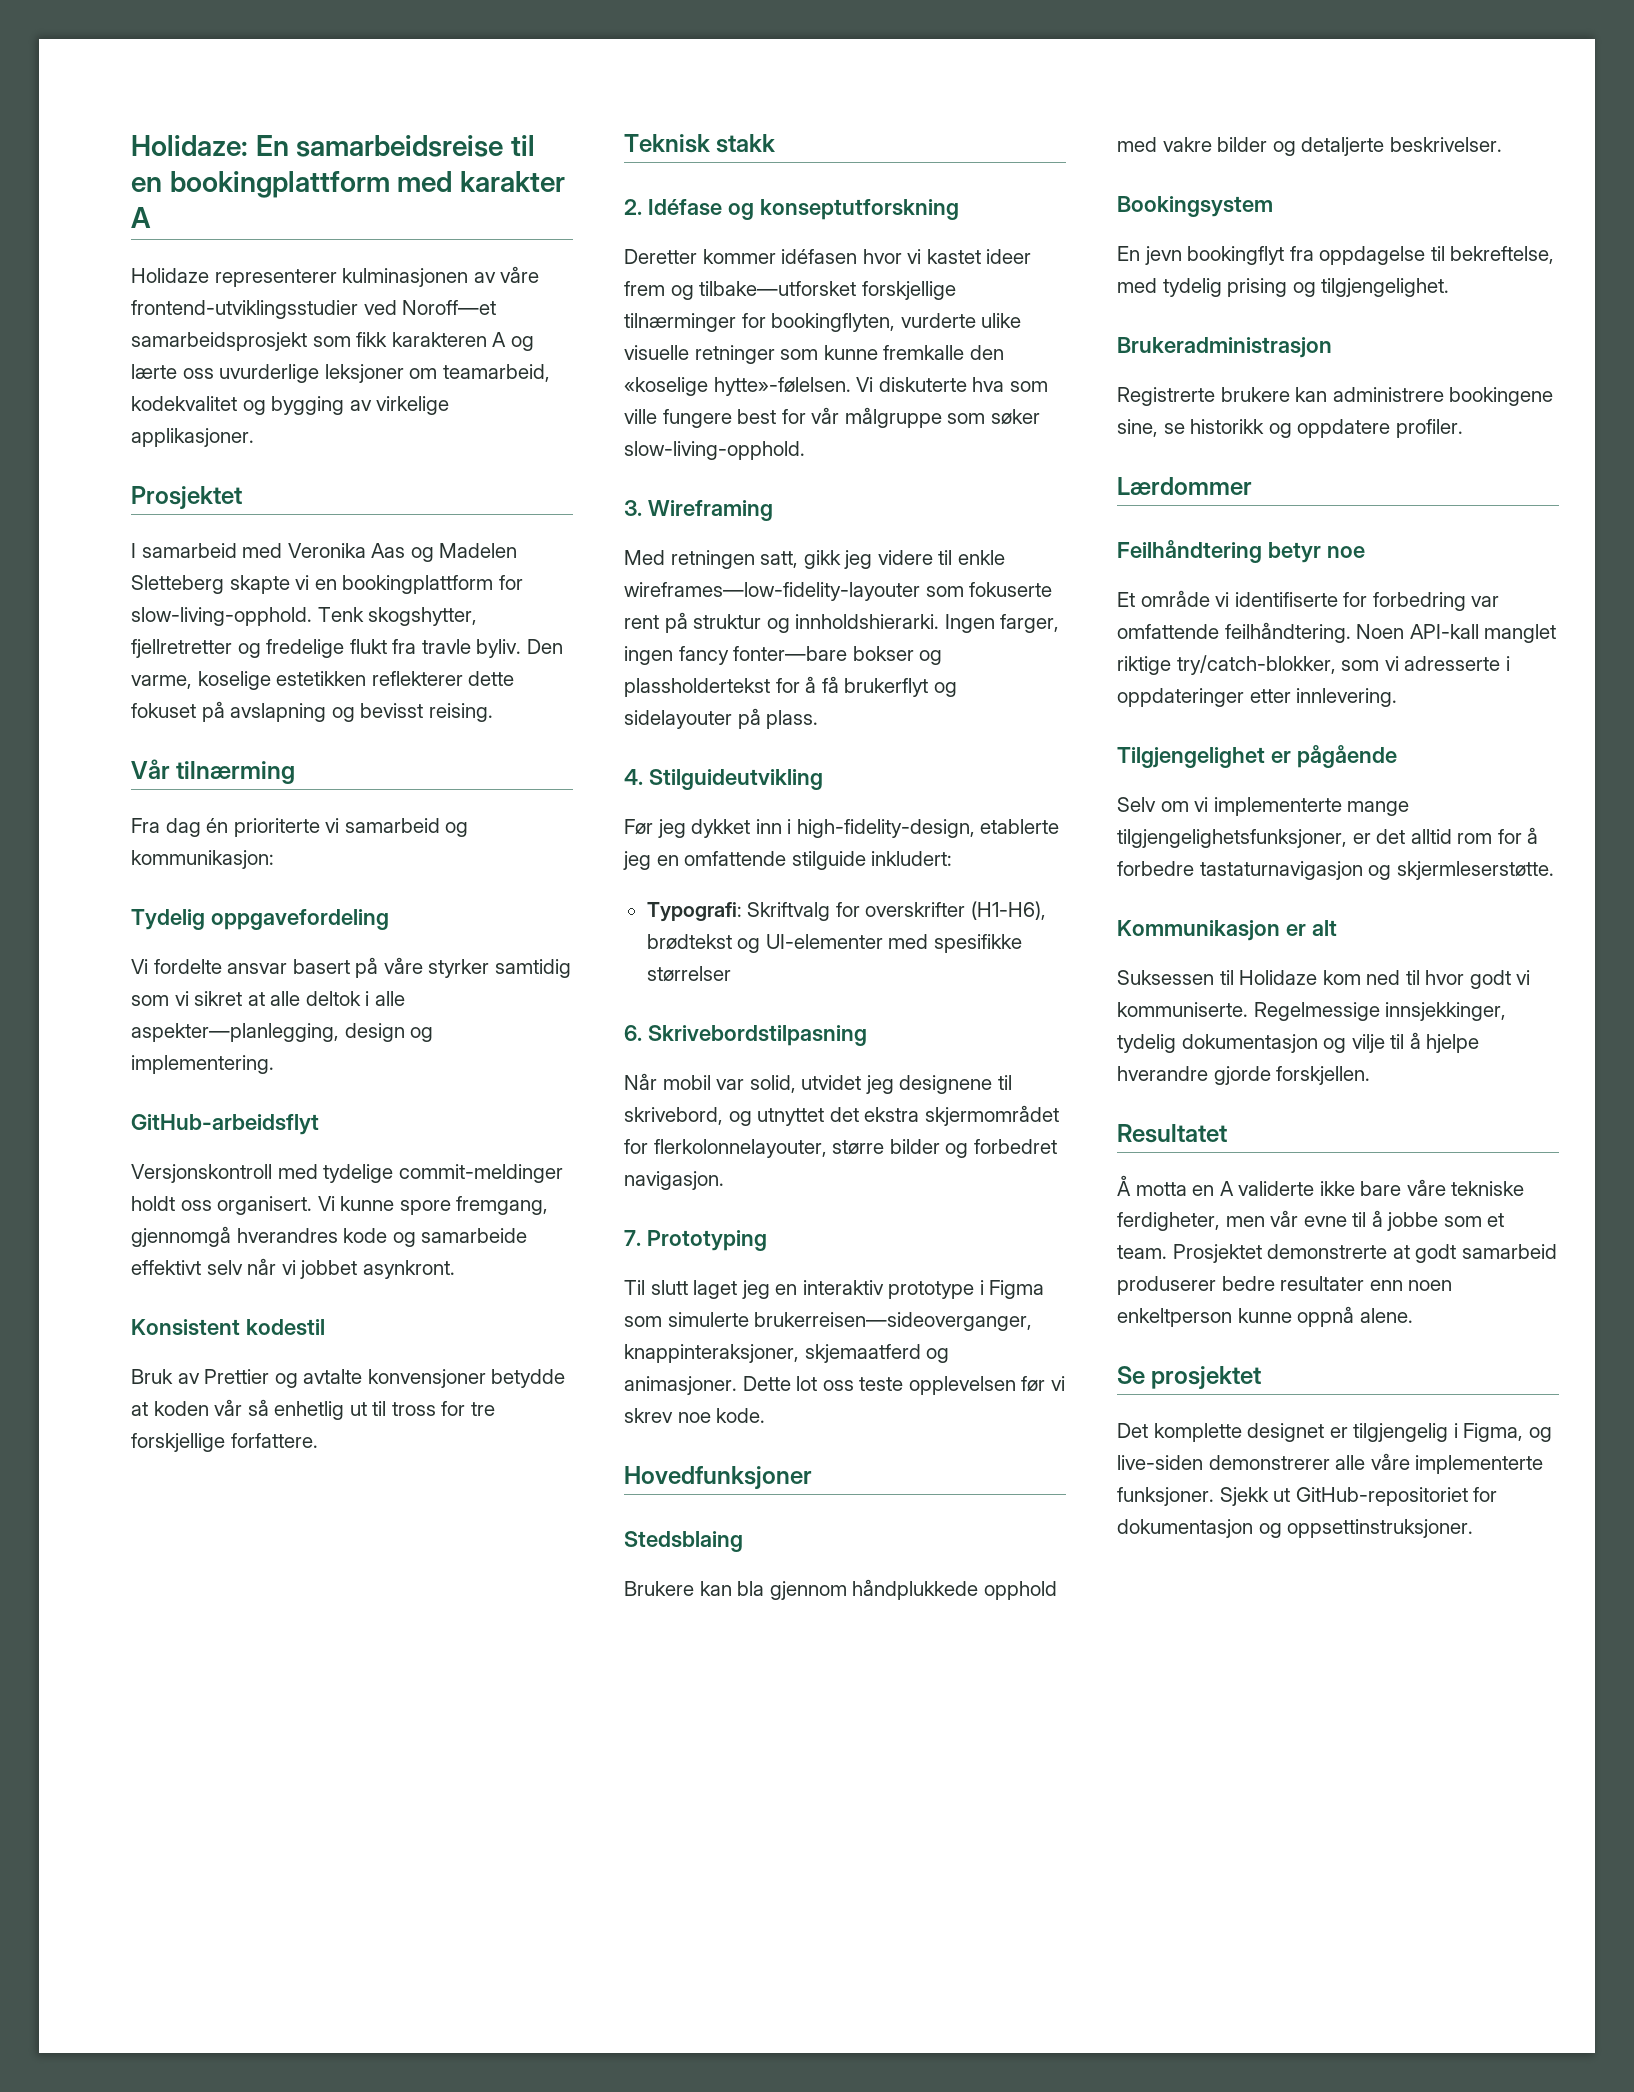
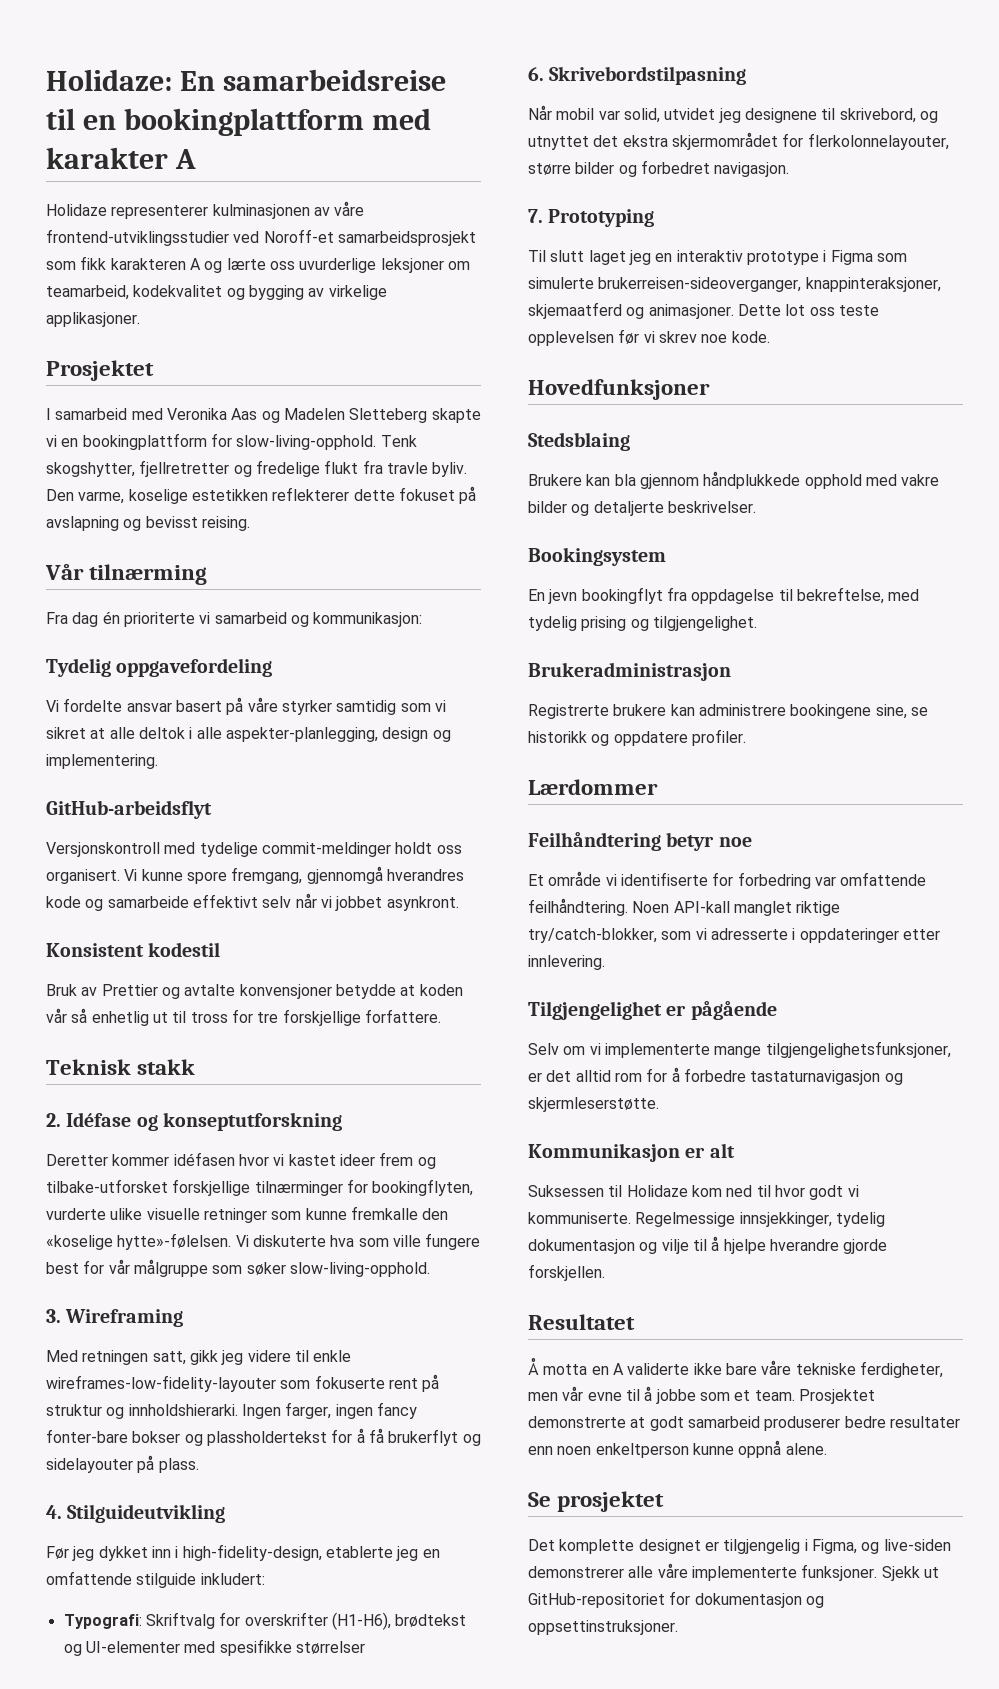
- Holidaze representerer kulminasjonen av våre frontend-utviklingsstudier ved Noroff—et samarbeidsprosjekt som fikk karakteren A og lærte oss uvurderlige leksjoner om teamarbeid, kodekvalitet og bygging av virkelige applikasjoner.
+ Holidaze representerer kulminasjonen av våre frontend-utviklingsstudier ved Noroff-et samarbeidsprosjekt som fikk karakteren A og lærte oss uvurderlige leksjoner om teamarbeid, kodekvalitet og bygging av virkelige applikasjoner.
- Vi fordelte ansvar basert på våre styrker samtidig som vi sikret at alle deltok i alle aspekter—planlegging, design og implementering.
+ Vi fordelte ansvar basert på våre styrker samtidig som vi sikret at alle deltok i alle aspekter-planlegging, design og implementering.
- Deretter kommer idéfasen hvor vi kastet ideer frem og tilbake—utforsket forskjellige tilnærminger for bookingflyten, vurderte ulike visuelle retninger som kunne fremkalle den «koselige hytte»-følelsen.
+ Deretter kommer idéfasen hvor vi kastet ideer frem og tilbake-utforsket forskjellige tilnærminger for bookingflyten, vurderte ulike visuelle retninger som kunne fremkalle den «koselige hytte»-følelsen.
- Med retningen satt, gikk jeg videre til enkle wireframes—low-fidelity-layouter som fokuserte rent på struktur og innholdshierarki.
+ Med retningen satt, gikk jeg videre til enkle wireframes-low-fidelity-layouter som fokuserte rent på struktur og innholdshierarki.
- Ingen farger, ingen fancy fonter—bare bokser og plassholdertekst for å få brukerflyt og sidelayouter på plass.
+ Ingen farger, ingen fancy fonter-bare bokser og plassholdertekst for å få brukerflyt og sidelayouter på plass.
- Til slutt laget jeg en interaktiv prototype i Figma som simulerte brukerreisen—sideoverganger, knappinteraksjoner, skjemaatferd og animasjoner.
+ Til slutt laget jeg en interaktiv prototype i Figma som simulerte brukerreisen-sideoverganger, knappinteraksjoner, skjemaatferd og animasjoner.

